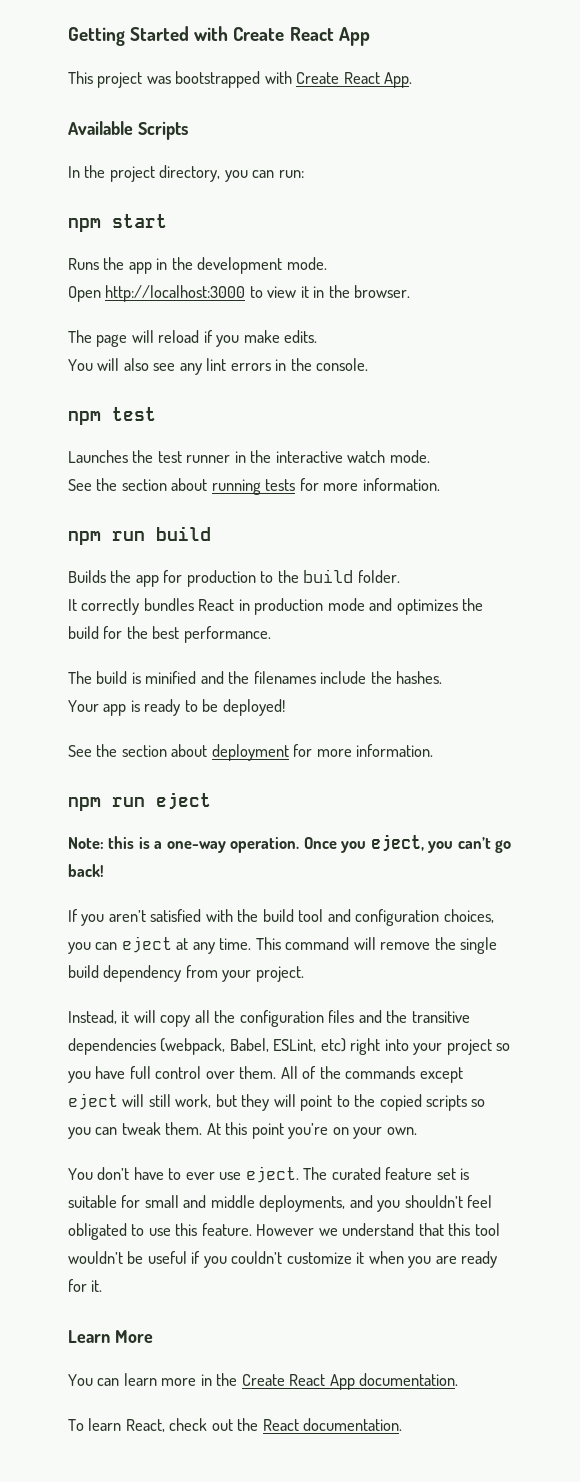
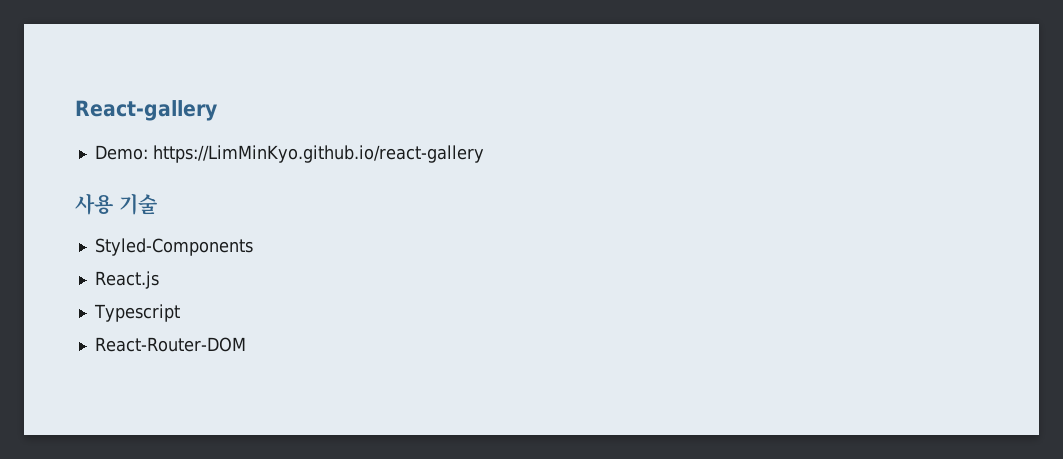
- Getting Started with Create React App
- This project was bootstrapped with Create React App.
- Available Scripts
- In the project directory, you can run:
- npm start
- Runs the app in the development mode.
- Open http://localhost:3000 to view it in the browser.
- The page will reload if you make edits.
- You will also see any lint errors in the console.
- npm test
- Launches the test runner in the interactive watch mode.
- See the section about running tests for more information.
- npm run build
- Builds the app for production to the build folder.
- It correctly bundles React in production mode and optimizes the build for the best performance.
- The build is minified and the filenames include the hashes.
- Your app is ready to be deployed!
- See the section about deployment for more information.
- npm run eject
- Note: this is a one-way operation. Once you eject, you can’t go back!
- If you aren’t satisfied with the build tool and configuration choices, you can eject at any time. This command will remove the single build dependency from your project.
- Instead, it will copy all the configuration files and the transitive dependencies (webpack, Babel, ESLint, etc) right into your project so you have full control over them. All of the commands except eject will still work, but they will point to the copied scripts so you can tweak them. At this point you’re on your own.
- You don’t have to ever use eject. The curated feature set is suitable for small and middle deployments, and you shouldn’t feel obligated to use this feature. However we understand that this tool wouldn’t be useful if you couldn’t customize it when you are ready for it.
- Learn More
- You can learn more in the Create React App documentation.
- To learn React, check out the React documentation.
+ React-gallery
+ Demo: https://LimMinKyo.github.io/react-gallery
+ 사용 기술
+ Styled-Components
+ React.js
+ Typescript
+ React-Router-DOM

